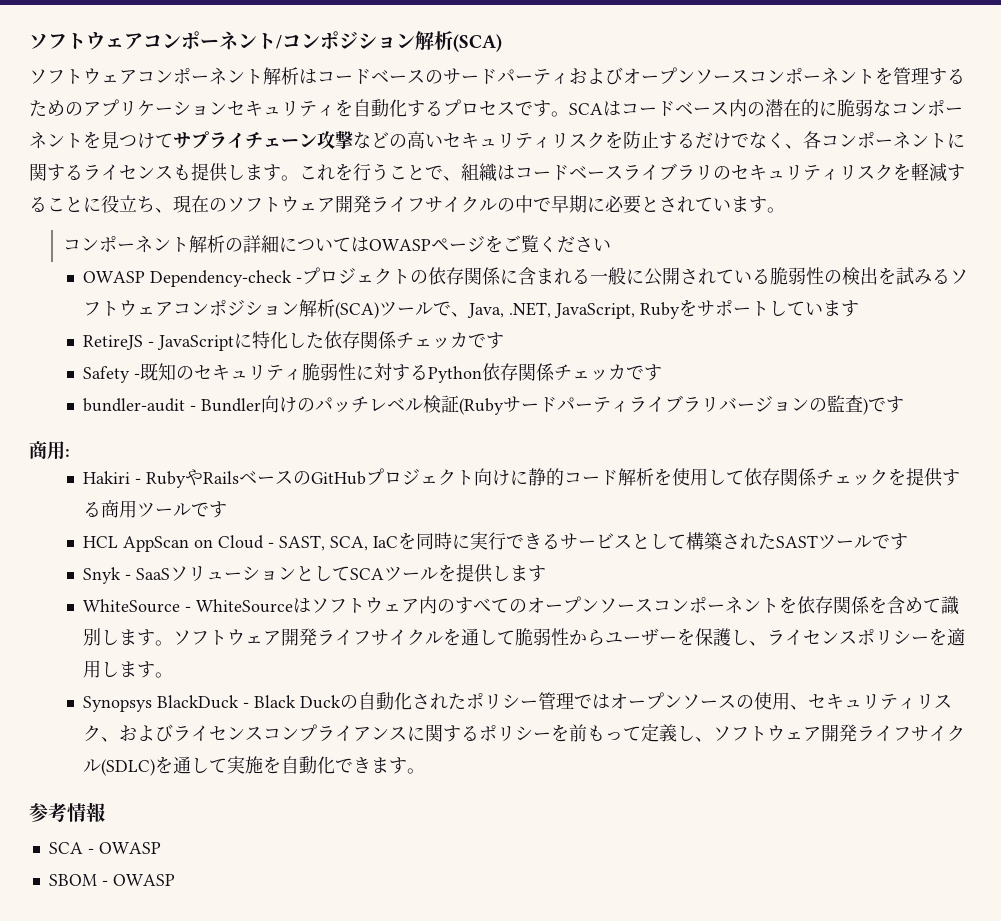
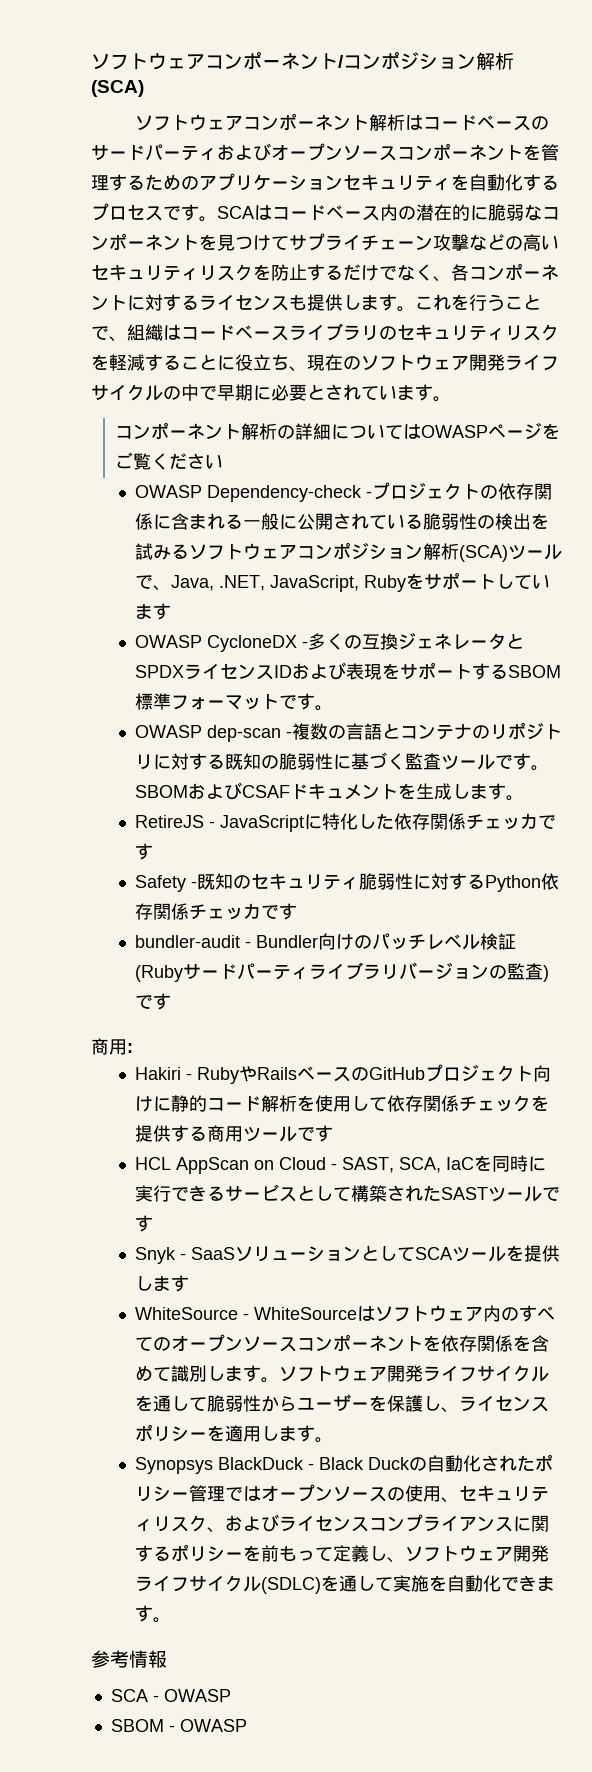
- SCAはコードベース内の潜在的に脆弱なコンポーネントを見つけてサプライチェーン攻撃などの高いセキュリティリスクを防止するだけでなく、各コンポーネントに関するライセンスも提供します。
+ SCAはコードベース内の潜在的に脆弱なコンポーネントを見つけてサプライチェーン攻撃などの高いセキュリティリスクを防止するだけでなく、各コンポーネントに対するライセンスも提供します。
+ OWASP CycloneDX -多くの互換ジェネレータとSPDXライセンスIDおよび表現をサポートするSBOM標準フォーマットです。
+ OWASP dep-scan -複数の言語とコンテナのリポジトリに対する既知の脆弱性に基づく監査ツールです。SBOMおよびCSAFドキュメントを生成します。

